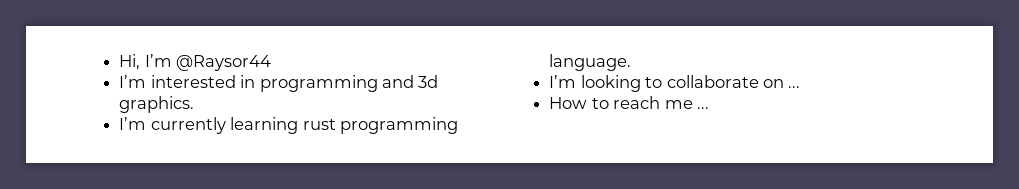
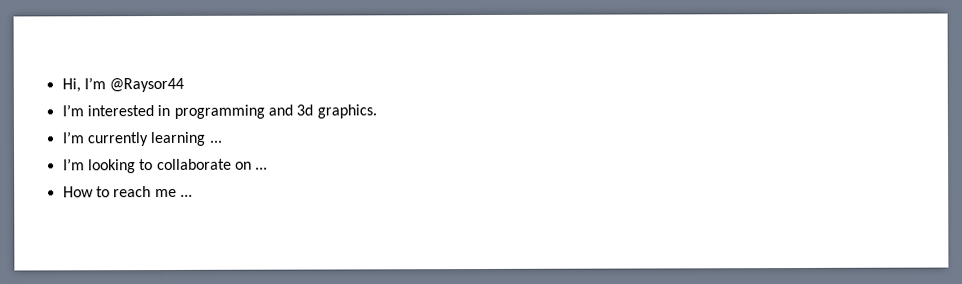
- I’m currently learning rust programming language.
+ I’m currently learning ...

